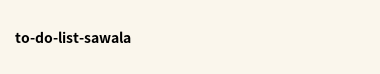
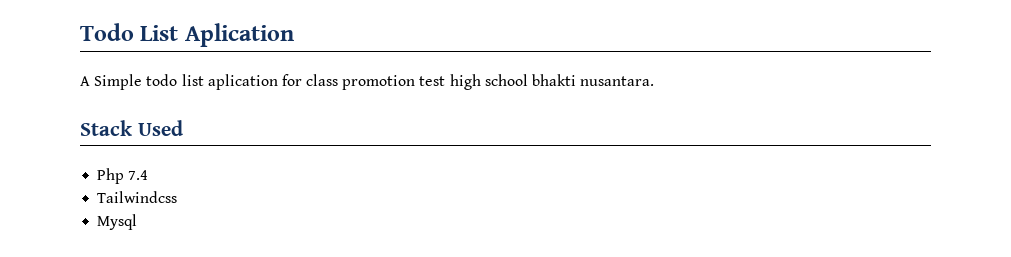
- to-do-list-sawala
+ Todo List Aplication
+ A Simple todo list aplication for class promotion test high school bhakti nusantara.
+ Stack Used
+ Php 7.4
+ Tailwindcss
+ Mysql

